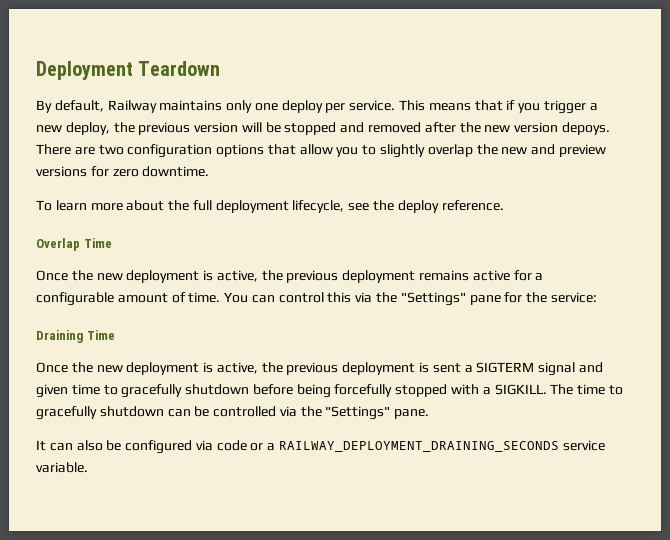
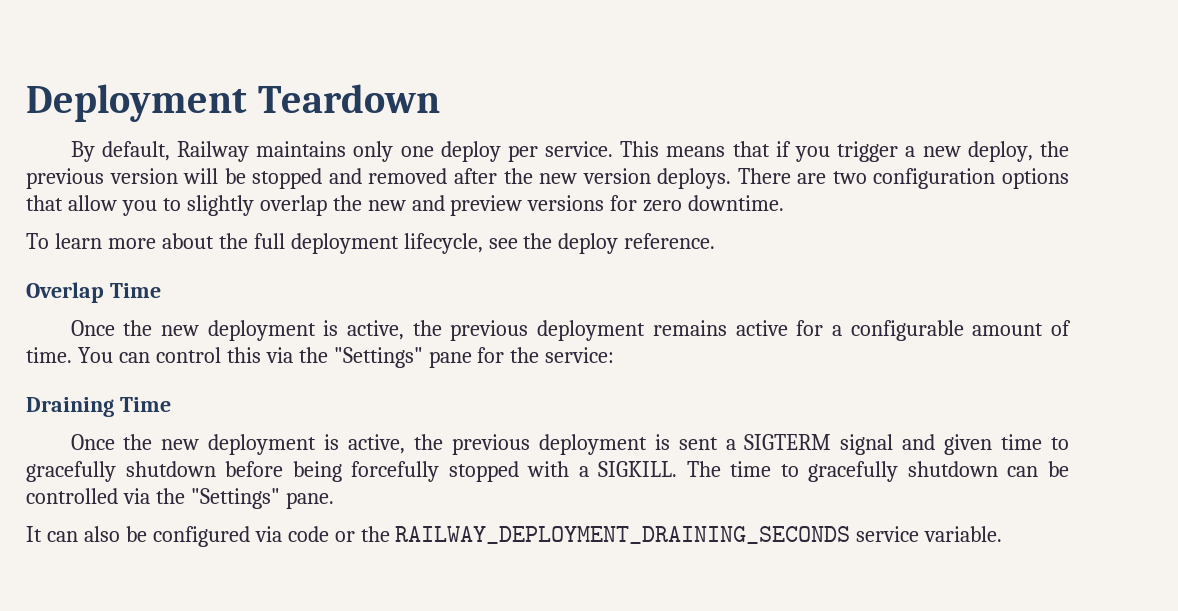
- This means that if you trigger a new deploy, the previous version will be stopped and removed after the new version depoys.
+ This means that if you trigger a new deploy, the previous version will be stopped and removed after the new version deploys.
- It can also be configured via code or a RAILWAY_DEPLOYMENT_DRAINING_SECONDS service variable.
+ It can also be configured via code or the RAILWAY_DEPLOYMENT_DRAINING_SECONDS service variable.

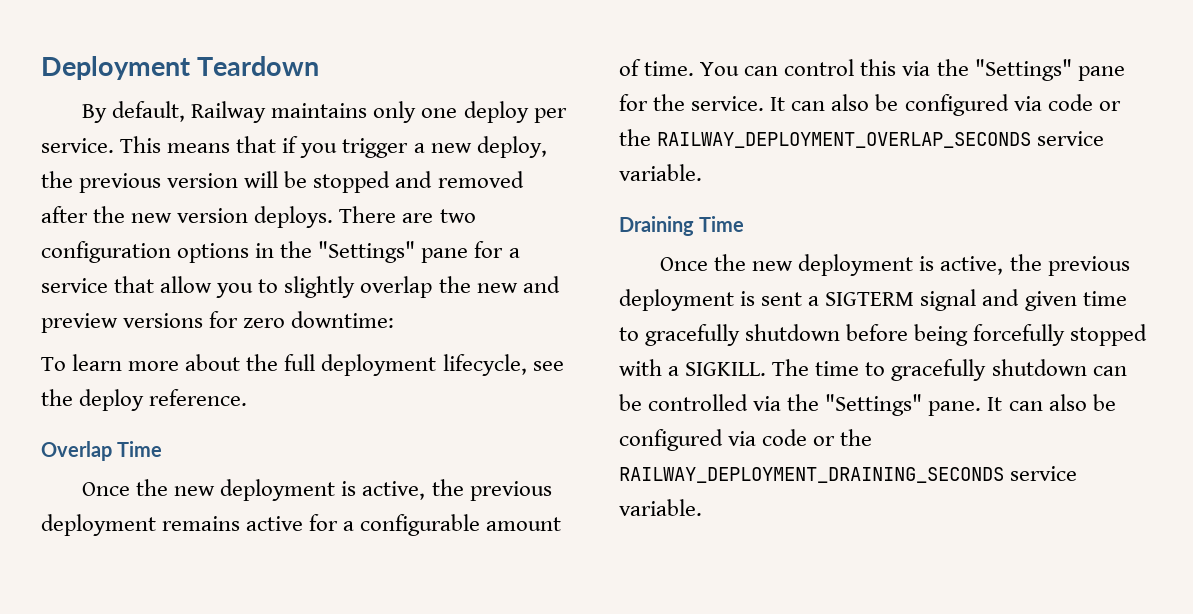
- There are two configuration options that allow you to slightly overlap the new and preview versions for zero downtime.
+ There are two configuration options in the "Settings" pane for a service that allow you to slightly overlap the new and preview versions for zero downtime:
- You can control this via the "Settings" pane for the service:
+ You can control this via the "Settings" pane for the service. It can also be configured via code or the RAILWAY_DEPLOYMENT_OVERLAP_SECONDS service variable.
- The time to gracefully shutdown can be controlled via the "Settings" pane.
- It can also be configured via code or the RAILWAY_DEPLOYMENT_DRAINING_SECONDS service variable.
+ The time to gracefully shutdown can be controlled via the "Settings" pane. It can also be configured via code or the RAILWAY_DEPLOYMENT_DRAINING_SECONDS service variable.

